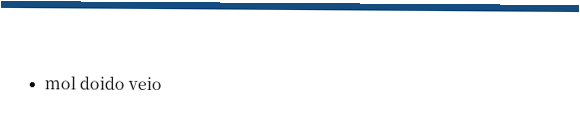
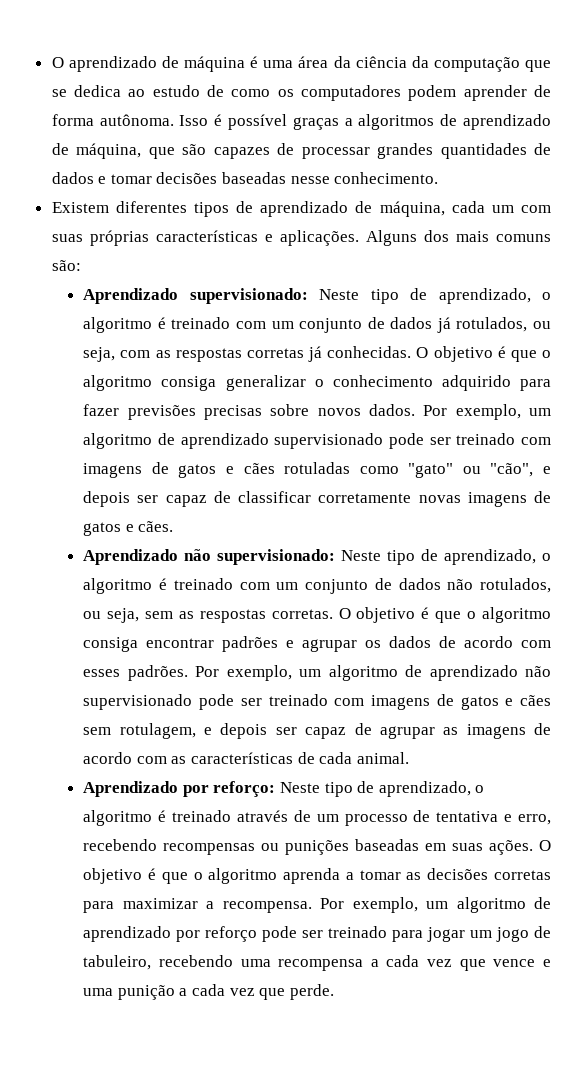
- mol doido veio
+ O aprendizado de máquina é uma área da ciência da computação que se dedica ao estudo de como os computadores podem aprender de forma autônoma. Isso é possível graças a algoritmos de aprendizado de máquina, que são capazes de processar grandes quantidades de dados e tomar decisões baseadas nesse conhecimento.
+ Existem diferentes tipos de aprendizado de máquina, cada um com suas próprias características e aplicações. Alguns dos mais comuns são:
+ Aprendizado supervisionado: Neste tipo de aprendizado, o algoritmo é treinado com um conjunto de dados já rotulados, ou seja, com as respostas corretas já conhecidas. O objetivo é que o algoritmo consiga generalizar o conhecimento adquirido para fazer previsões precisas sobre novos dados. Por exemplo, um algoritmo de aprendizado supervisionado pode ser treinado com imagens de gatos e cães rotuladas como "gato" ou "cão", e depois ser capaz de classificar corretamente novas imagens de gatos e cães.
+ Aprendizado não supervisionado: Neste tipo de aprendizado, o algoritmo é treinado com um conjunto de dados não rotulados, ou seja, sem as respostas corretas. O objetivo é que o algoritmo consiga encontrar padrões e agrupar os dados de acordo com esses padrões. Por exemplo, um algoritmo de aprendizado não supervisionado pode ser treinado com imagens de gatos e cães sem rotulagem, e depois ser capaz de agrupar as imagens de acordo com as características de cada animal.
+ Aprendizado por reforço: Neste tipo de aprendizado, o algoritmo é treinado através de um processo de tentativa e erro, recebendo recompensas ou punições baseadas em suas ações. O objetivo é que o algoritmo aprenda a tomar as decisões corretas para maximizar a recompensa. Por exemplo, um algoritmo de aprendizado por reforço pode ser treinado para jogar um jogo de tabuleiro, recebendo uma recompensa a cada vez que vence e uma punição a cada vez que perde.

